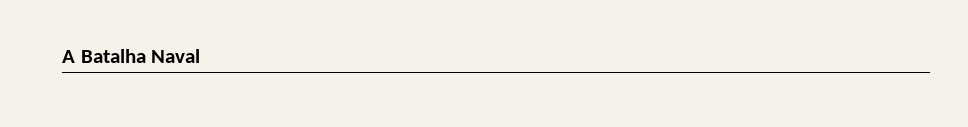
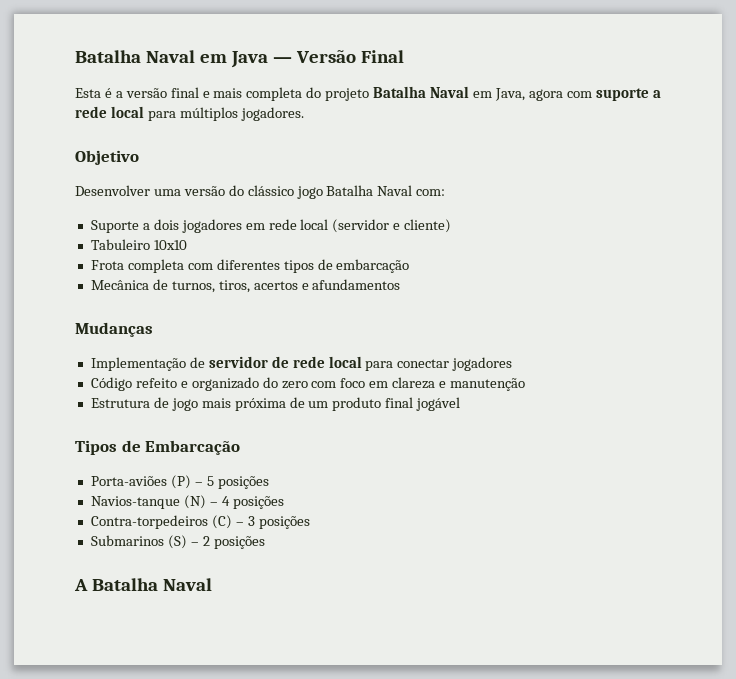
+ Batalha Naval em Java — Versão Final
+ Esta é a versão final e mais completa do projeto Batalha Naval em Java, agora com suporte a rede local para múltiplos jogadores.
+ Objetivo
+ Desenvolver uma versão do clássico jogo Batalha Naval com:
+ Suporte a dois jogadores em rede local (servidor e cliente)
+ Tabuleiro 10x10
+ Frota completa com diferentes tipos de embarcação
+ Mecânica de turnos, tiros, acertos e afundamentos
+ Mudanças
+ Implementação de servidor de rede local para conectar jogadores
+ Código refeito e organizado do zero com foco em clareza e manutenção
+ Estrutura de jogo mais próxima de um produto final jogável
+ Tipos de Embarcação
+ Porta-aviões (P) – 5 posições
+ Navios-tanque (N) – 4 posições
+ Contra-torpedeiros (C) – 3 posições
+ Submarinos (S) – 2 posições

